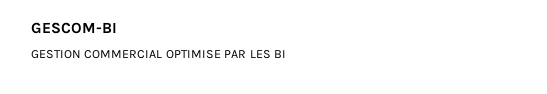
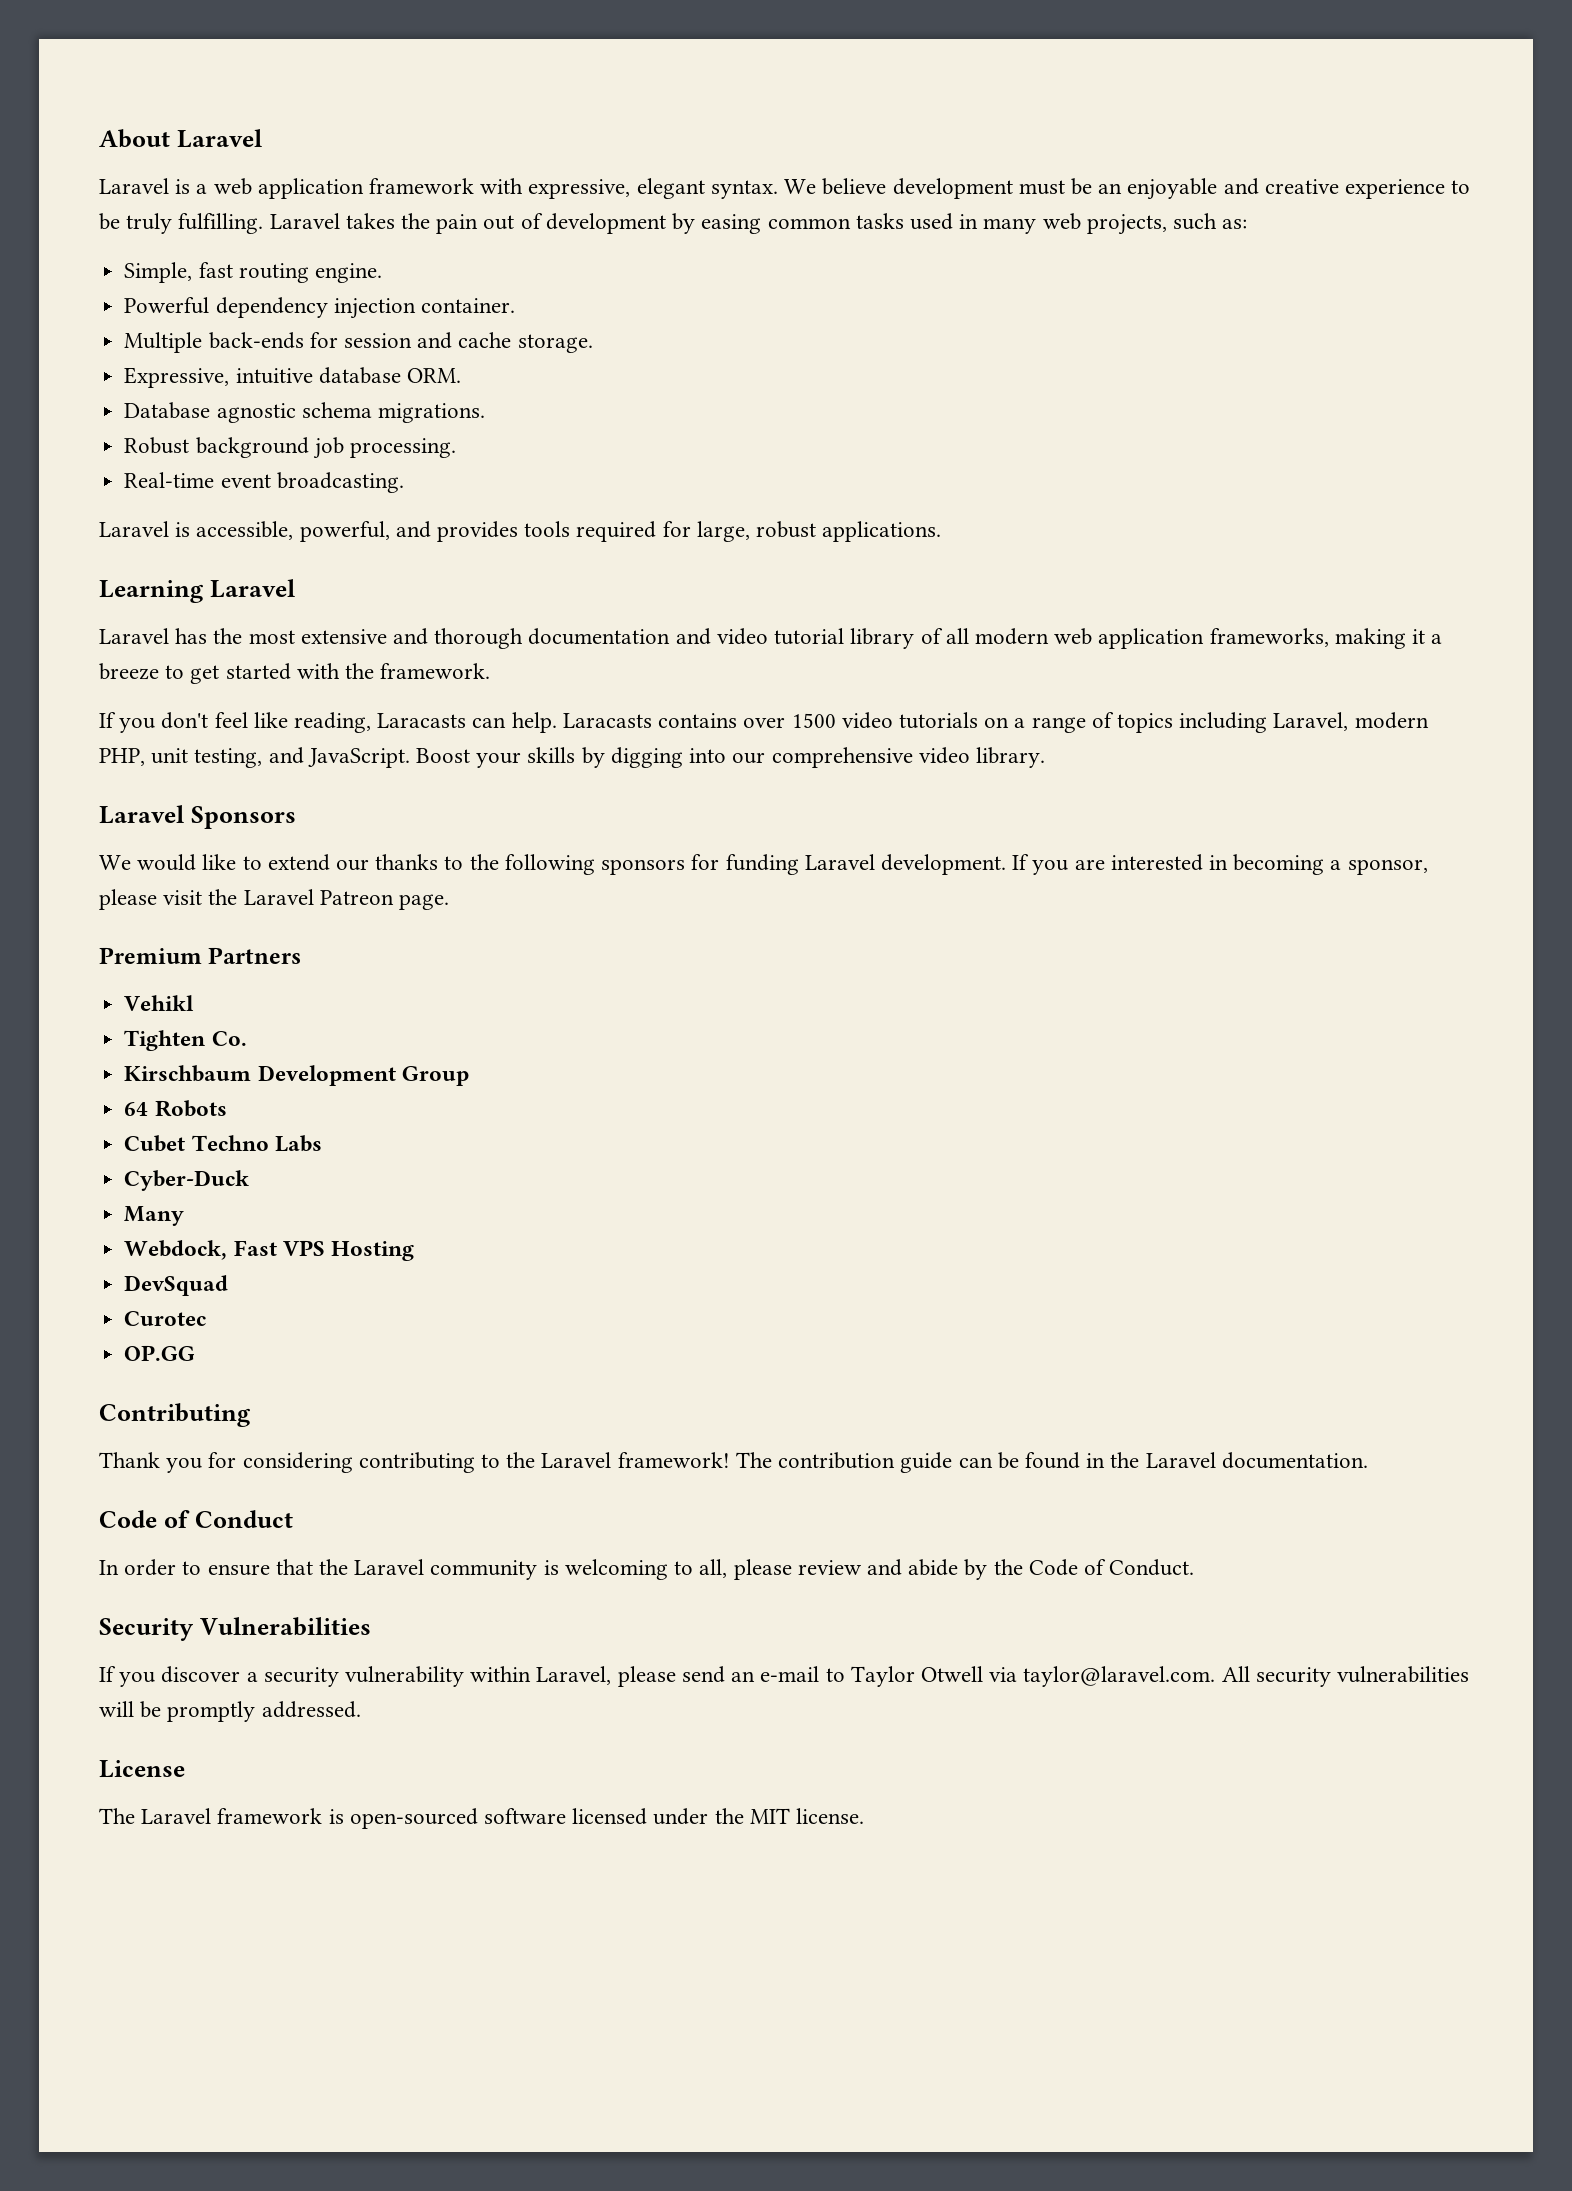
- GESCOM-BI
- GESTION COMMERCIAL OPTIMISE PAR LES BI
+ About Laravel
+ Laravel is a web application framework with expressive, elegant syntax. We believe development must be an enjoyable and creative experience to be truly fulfilling. Laravel takes the pain out of development by easing common tasks used in many web projects, such as:
+ Simple, fast routing engine.
+ Powerful dependency injection container.
+ Multiple back-ends for session and cache storage.
+ Expressive, intuitive database ORM.
+ Database agnostic schema migrations.
+ Robust background job processing.
+ Real-time event broadcasting.
+ Laravel is accessible, powerful, and provides tools required for large, robust applications.
+ Learning Laravel
+ Laravel has the most extensive and thorough documentation and video tutorial library of all modern web application frameworks, making it a breeze to get started with the framework.
+ If you don't feel like reading, Laracasts can help. Laracasts contains over 1500 video tutorials on a range of topics including Laravel, modern PHP, unit testing, and JavaScript. Boost your skills by digging into our comprehensive video library.
+ Laravel Sponsors
+ We would like to extend our thanks to the following sponsors for funding Laravel development. If you are interested in becoming a sponsor, please visit the Laravel Patreon page.
+ Premium Partners
+ Vehikl
+ Tighten Co.
+ Kirschbaum Development Group
+ 64 Robots
+ Cubet Techno Labs
+ Cyber-Duck
+ Many
+ Webdock, Fast VPS Hosting
+ DevSquad
+ Curotec
+ OP.GG
+ Contributing
+ Thank you for considering contributing to the Laravel framework! The contribution guide can be found in the Laravel documentation.
+ Code of Conduct
+ In order to ensure that the Laravel community is welcoming to all, please review and abide by the Code of Conduct.
+ Security Vulnerabilities
+ If you discover a security vulnerability within Laravel, please send an e-mail to Taylor Otwell via taylor@laravel.com. All security vulnerabilities will be promptly addressed.
+ License
+ The Laravel framework is open-sourced software licensed under the MIT license.

